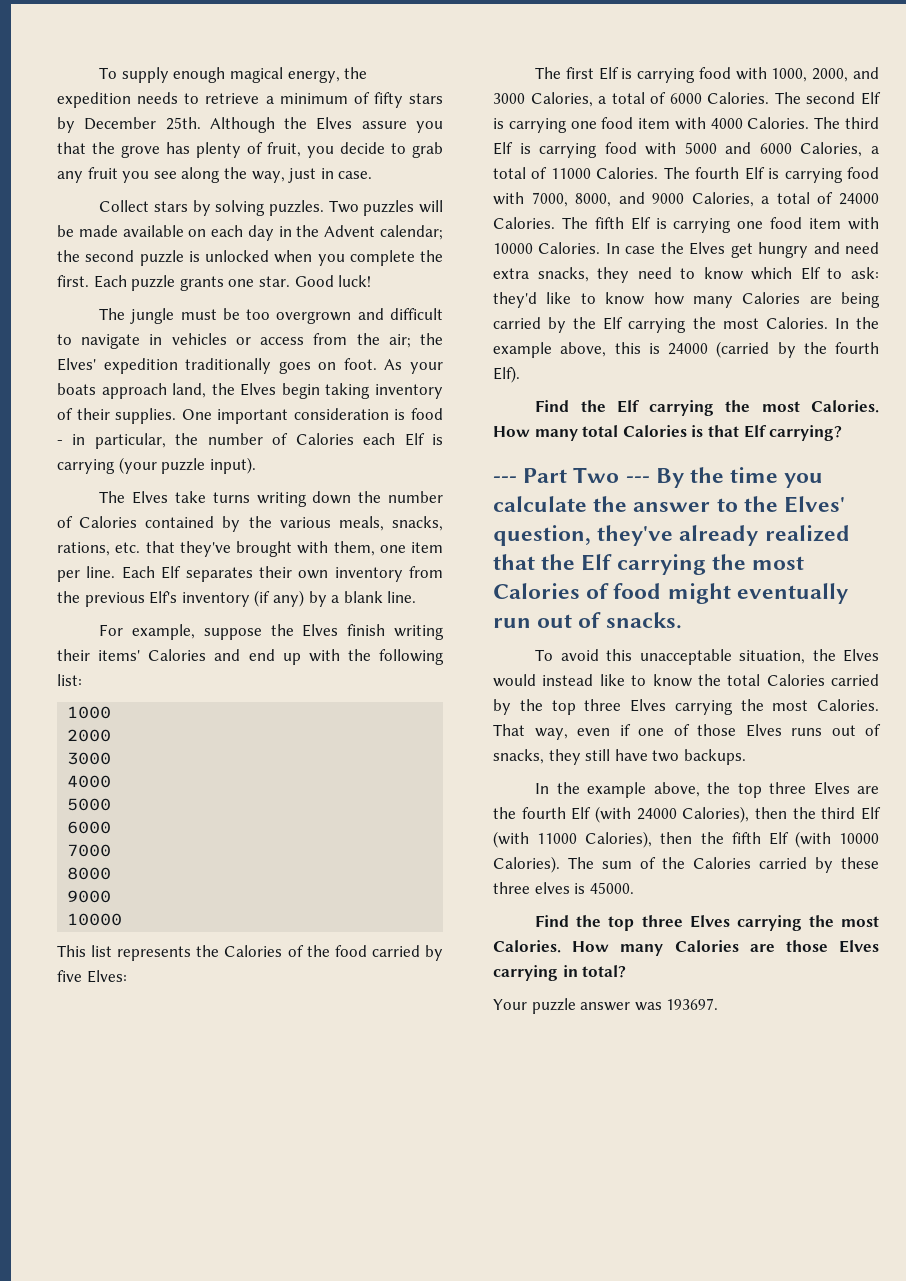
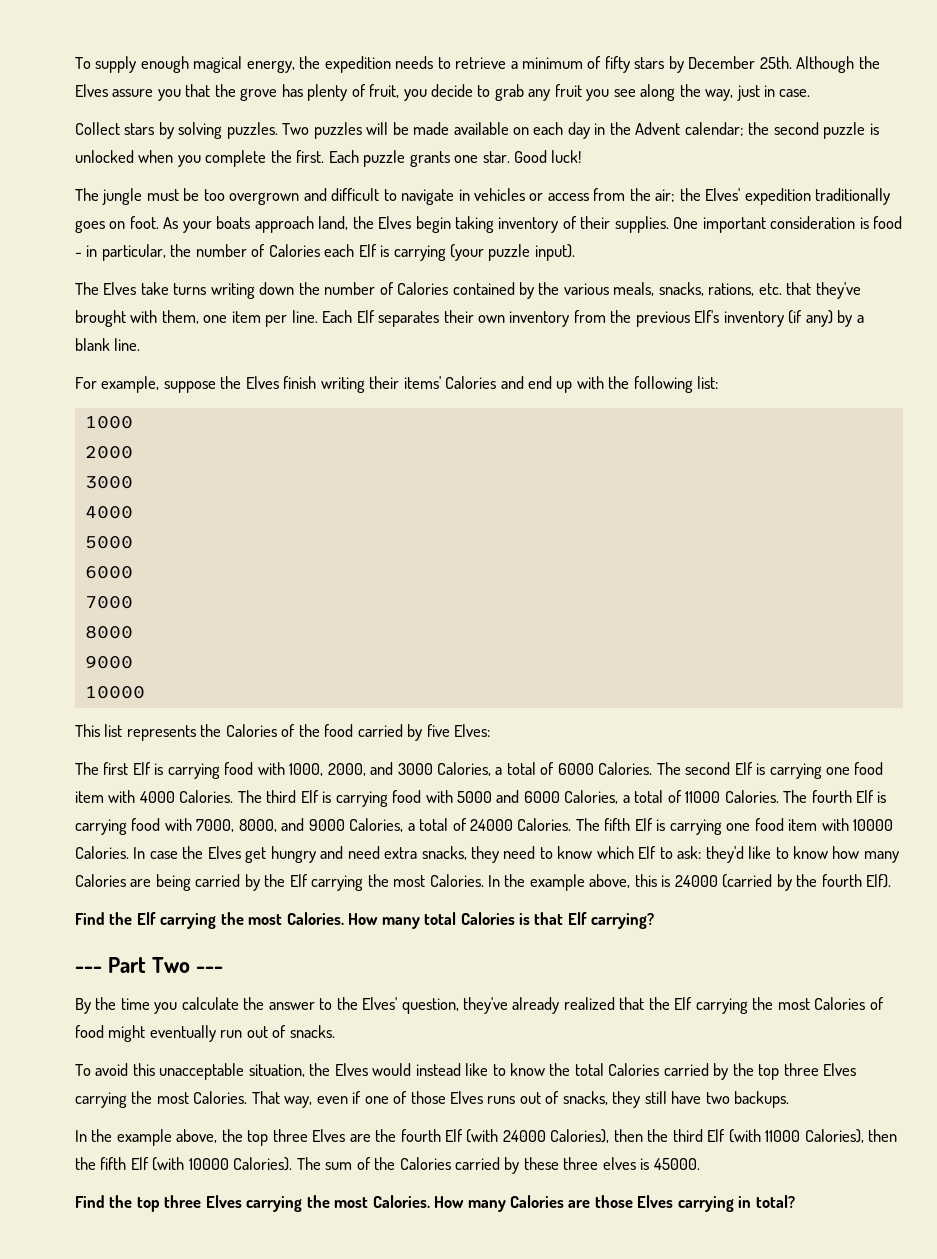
- --- Part Two --- By the time you calculate the answer to the Elves' question, they've already realized that the Elf carrying the most Calories of food might eventually run out of snacks.
+ --- Part Two ---
+ By the time you calculate the answer to the Elves' question, they've already realized that the Elf carrying the most Calories of food might eventually run out of snacks.
- Your puzzle answer was 193697.

